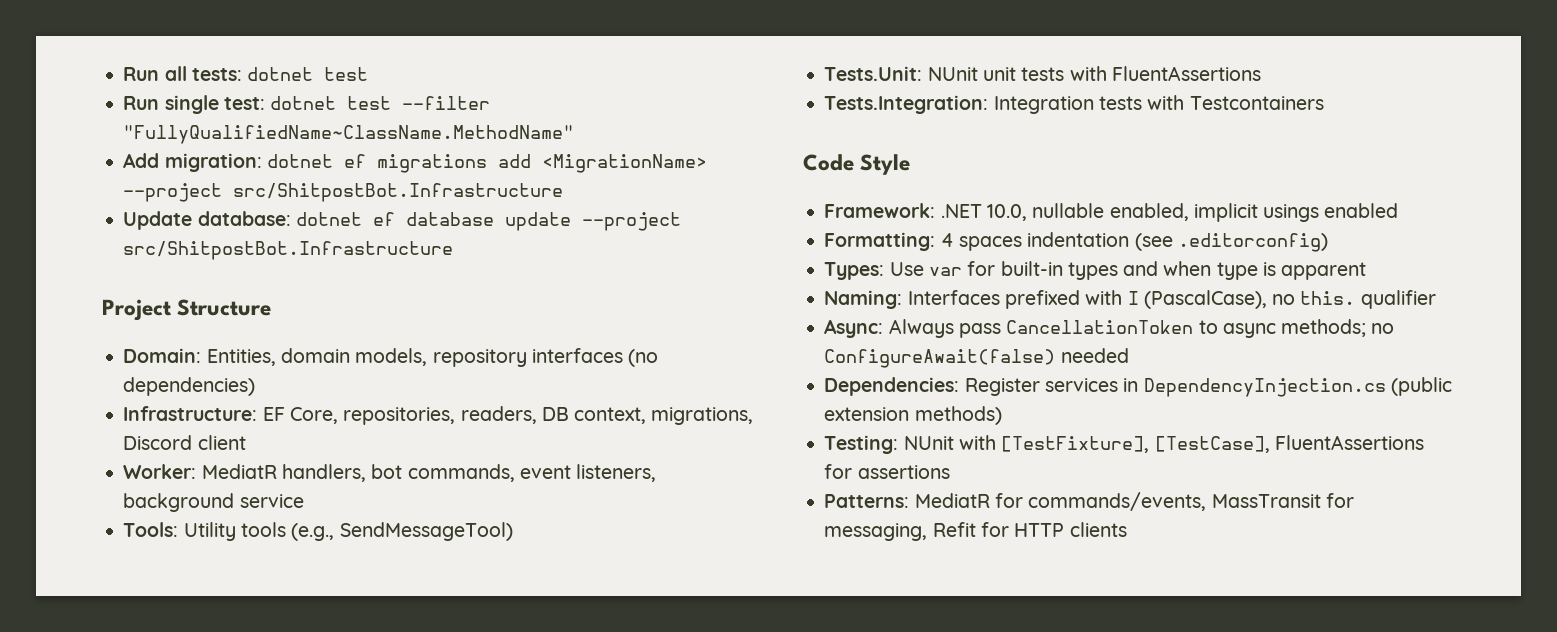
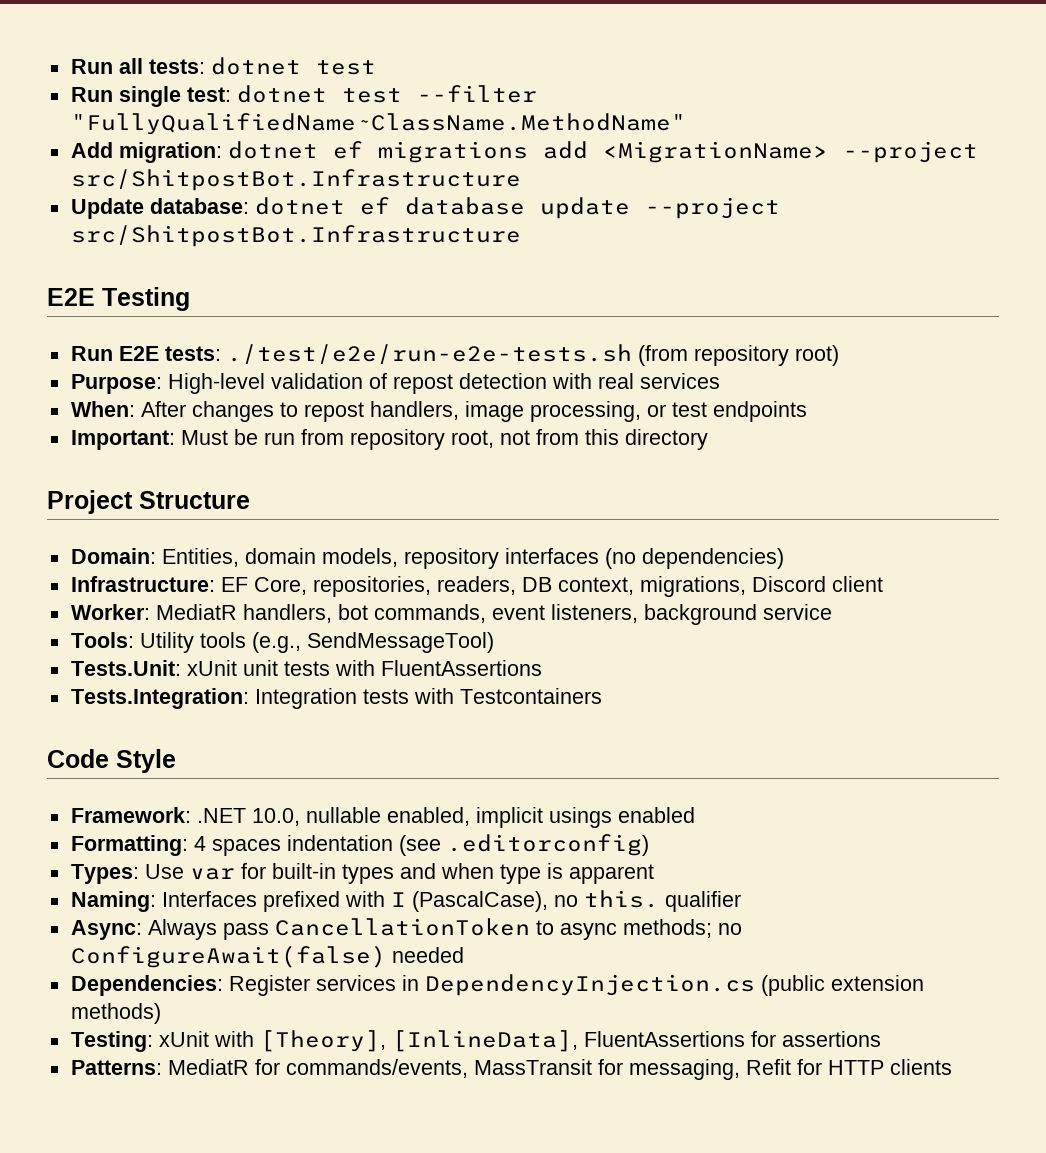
+ E2E Testing
+ Run E2E tests: ./test/e2e/run-e2e-tests.sh (from repository root)
+ Purpose: High-level validation of repost detection with real services
+ When: After changes to repost handlers, image processing, or test endpoints
+ Important: Must be run from repository root, not from this directory
- Tests.Unit: NUnit unit tests with FluentAssertions
+ Tests.Unit: xUnit unit tests with FluentAssertions
- Testing: NUnit with [TestFixture], [TestCase], FluentAssertions for assertions
+ Testing: xUnit with [Theory], [InlineData], FluentAssertions for assertions

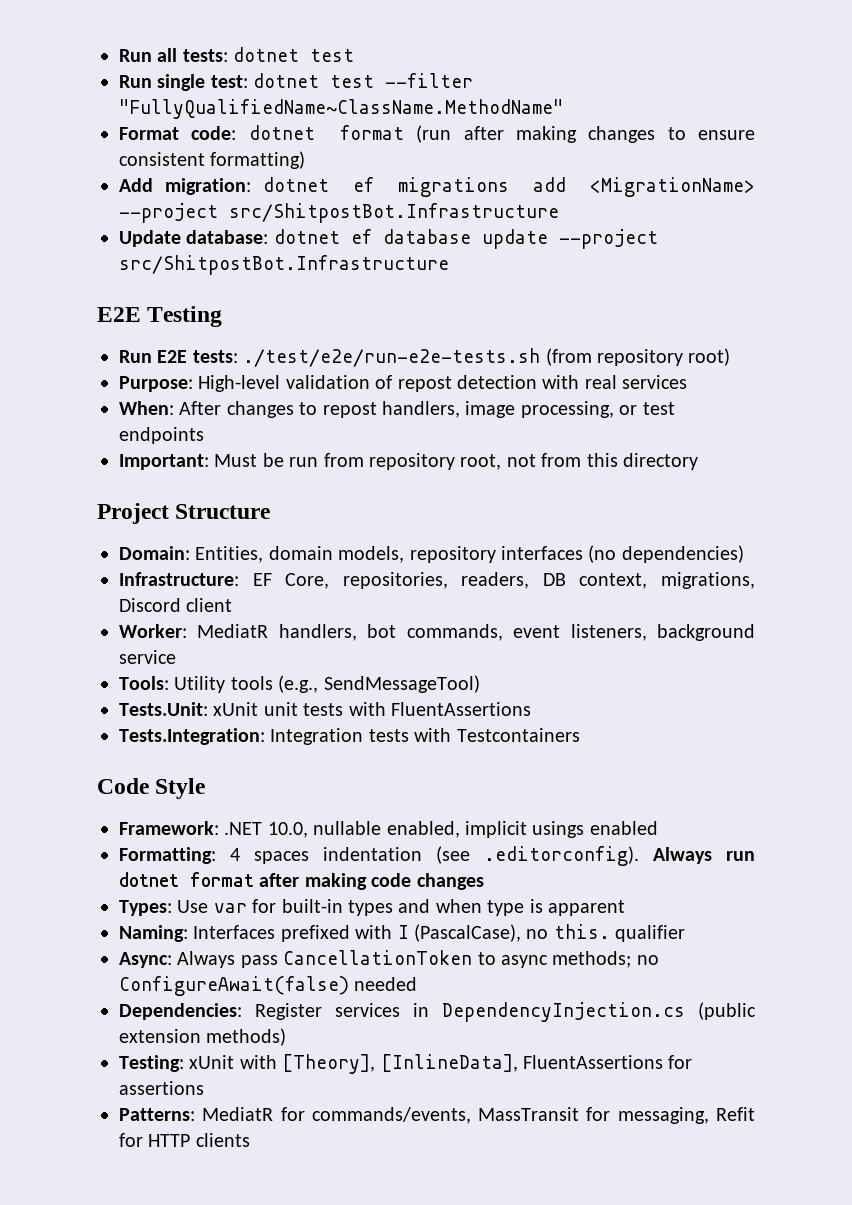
+ Format code: dotnet format (run after making changes to ensure consistent formatting)
- Formatting: 4 spaces indentation (see .editorconfig)
+ Formatting: 4 spaces indentation (see .editorconfig). Always run dotnet format after making code changes

